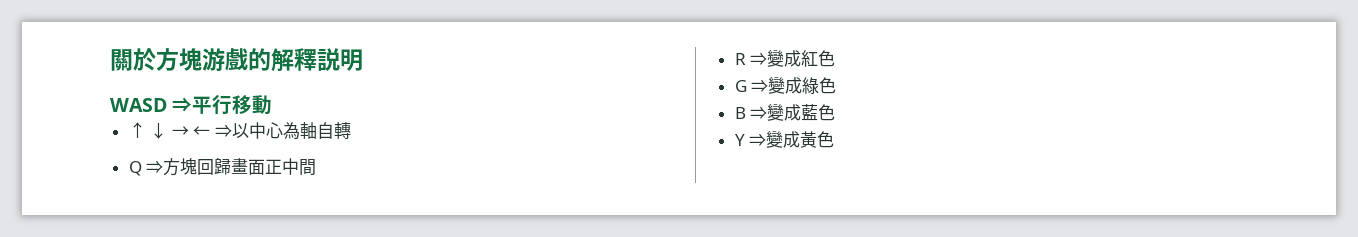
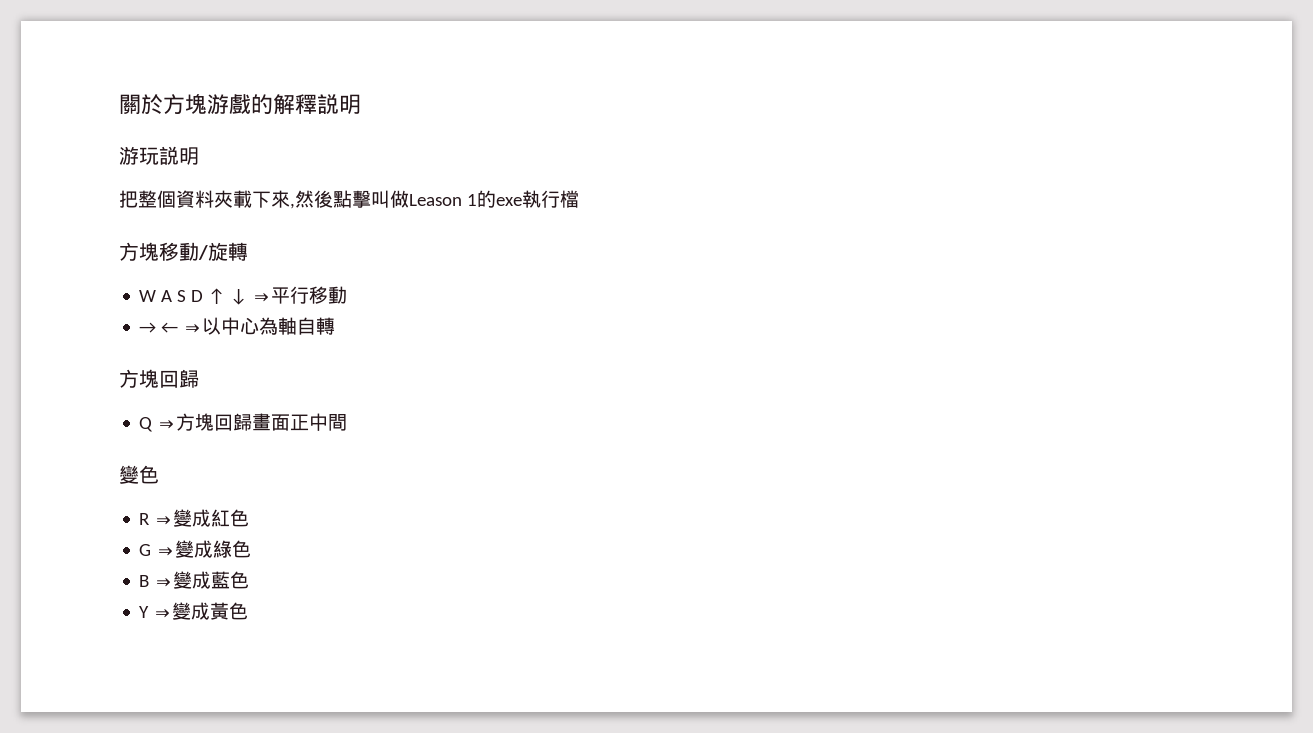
- WASD ⇒平行移動
+ 游玩説明
+ 把整個資料夾載下來,然後點擊叫做Leason 1的exe執行檔
+ 方塊移動/旋轉
+ W A S D ↑ ↓ ⇒平行移動
- ↑ ↓ → ← ⇒以中心為軸自轉
+ → ← ⇒以中心為軸自轉
+ 方塊回歸
+ 變色

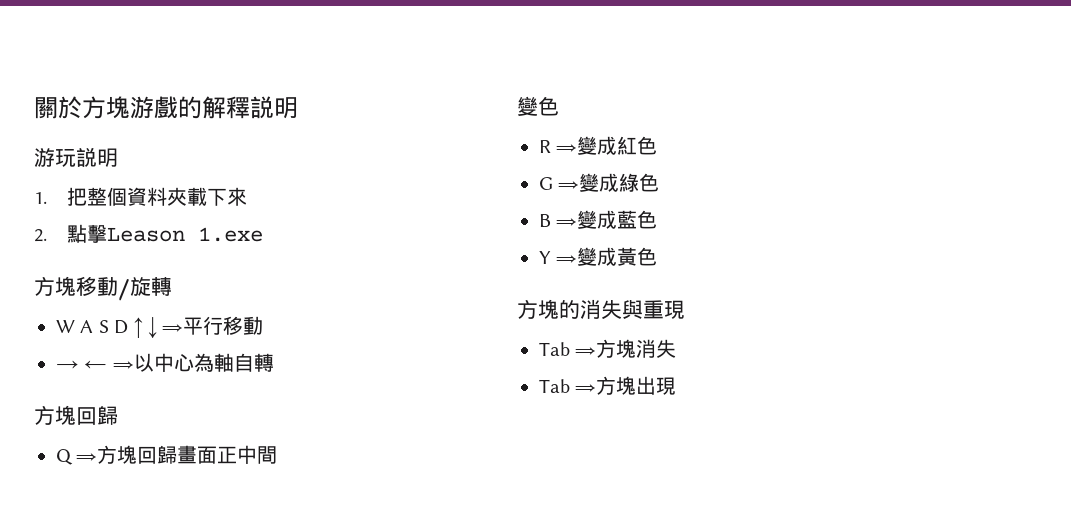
- 把整個資料夾載下來,然後點擊叫做Leason 1的exe執行檔
+ 1.把整個資料夾載下來
+ 2.點擊Leason 1.exe
+ 方塊的消失與重現
+ Tab ⇒方塊消失
+ Tab ⇒方塊出現

